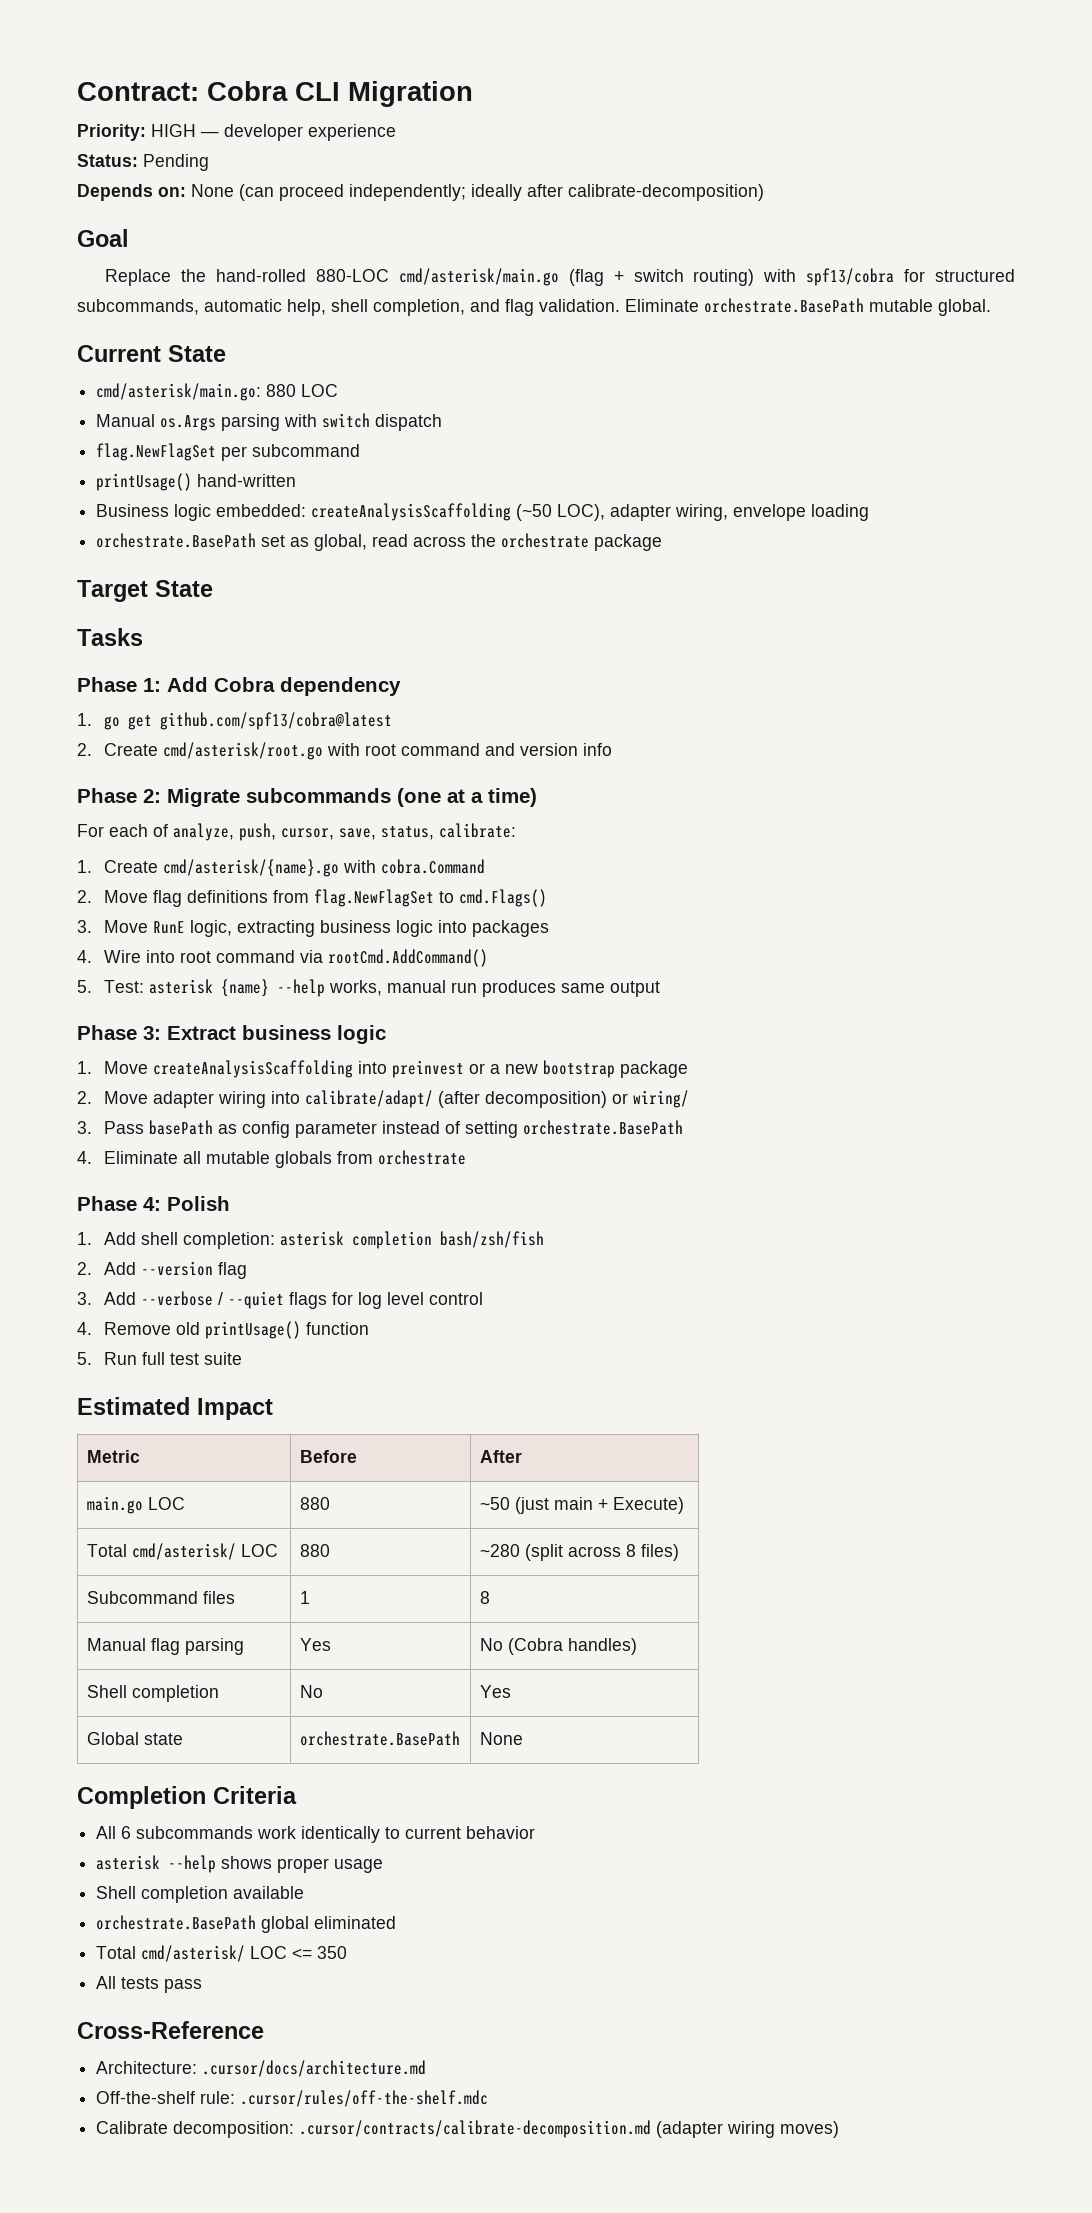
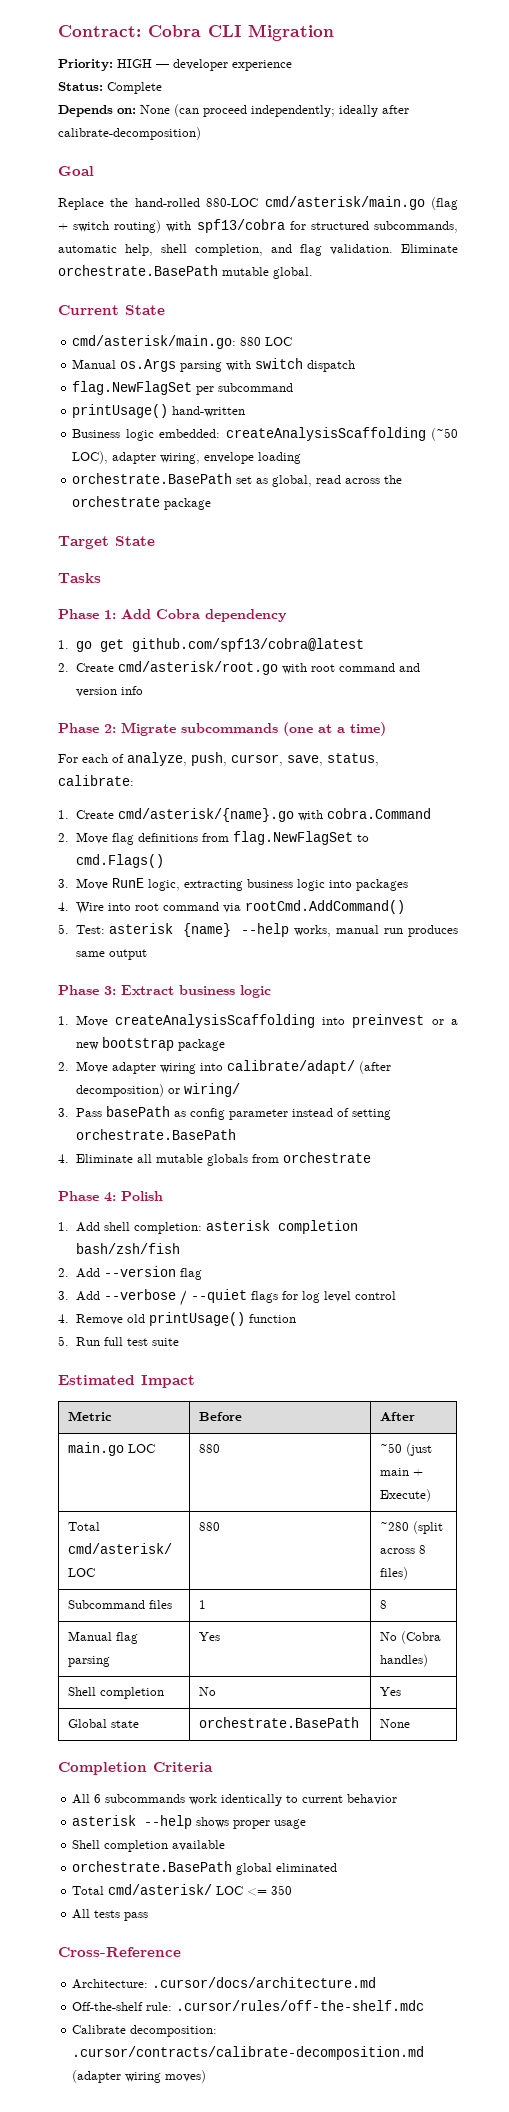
- Status: Pending
+ Status: Complete

